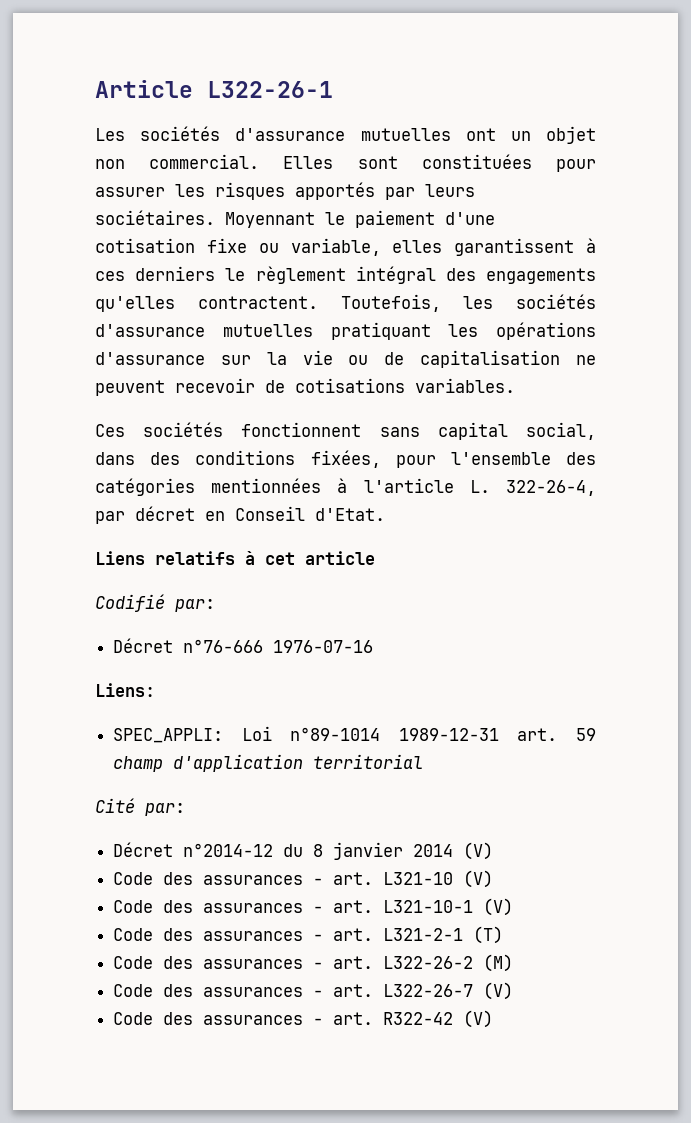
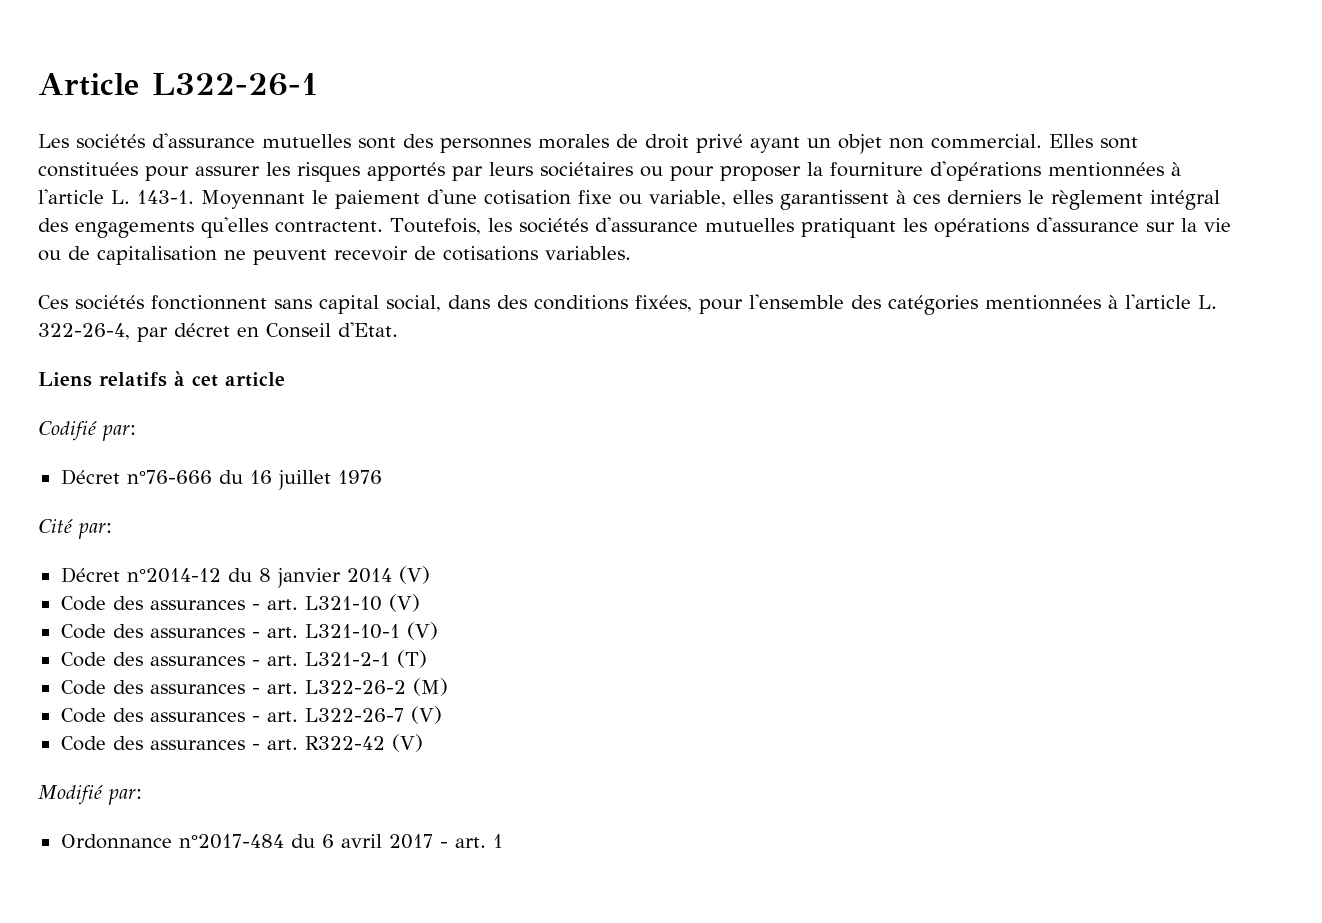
- Les sociétés d'assurance mutuelles ont un objet non commercial.
+ Les sociétés d'assurance mutuelles sont des personnes morales de droit privé ayant un objet non commercial.
- Elles sont constituées pour assurer les risques apportés par leurs sociétaires.
+ Elles sont constituées pour assurer les risques apportés par leurs sociétaires ou pour proposer la fourniture d'opérations mentionnées à l'article L. 143-1.
- Décret n°76-666 1976-07-16
- Liens:
- SPEC_APPLI: Loi n°89-1014 1989-12-31 art. 59 champ d'application territorial
+ Décret n°76-666 du 16 juillet 1976
+ Modifié par:
+ Ordonnance n°2017-484 du 6 avril 2017 - art. 1

